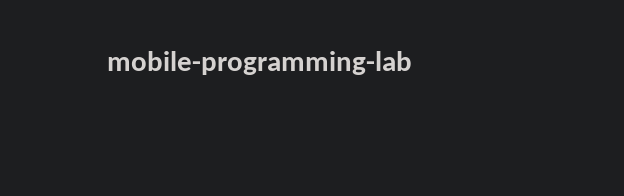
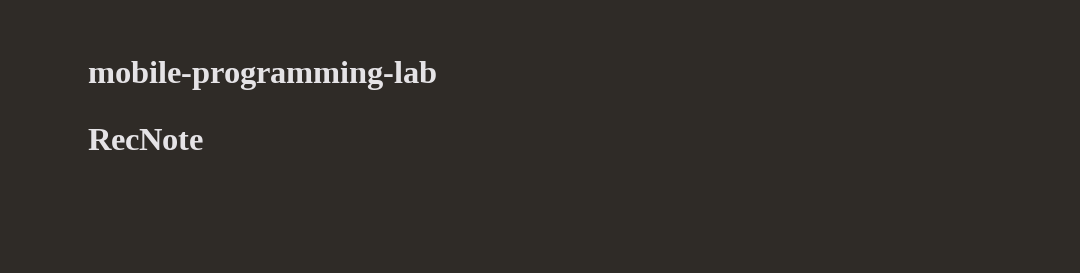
+ RecNote

